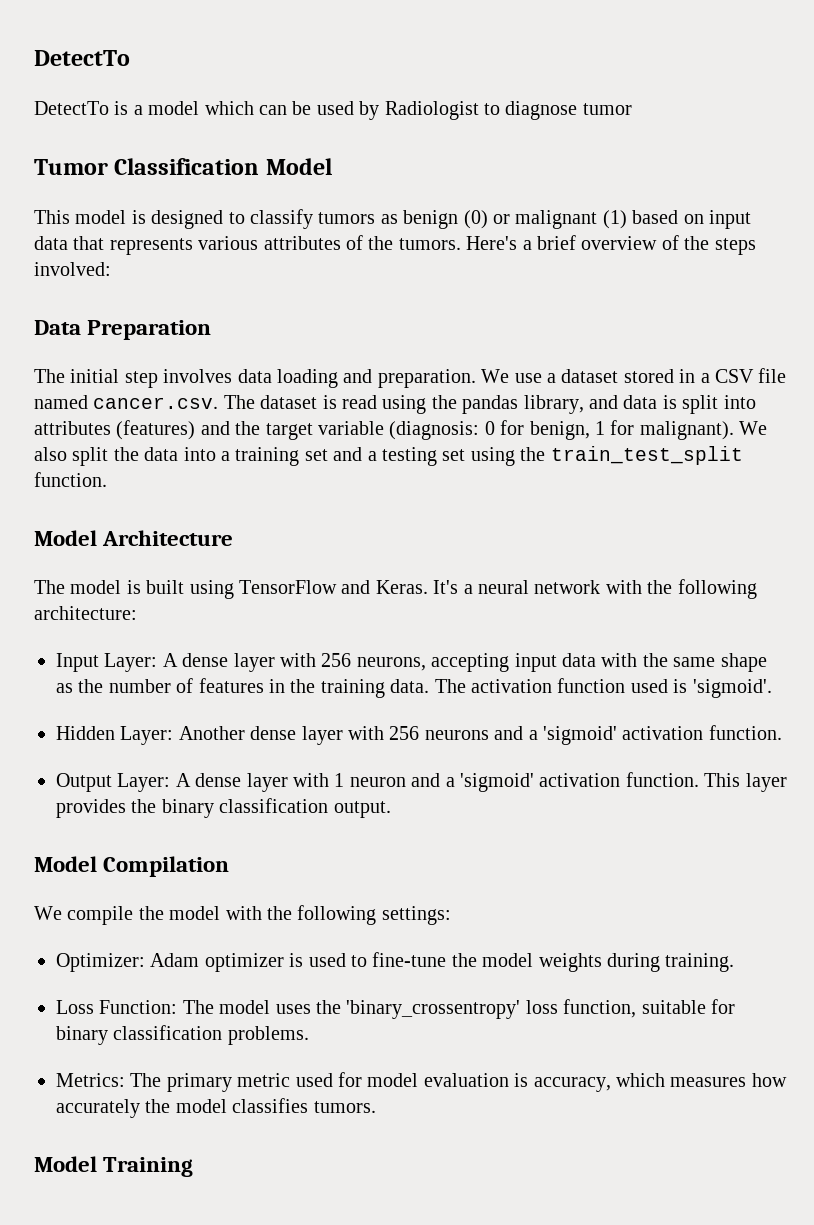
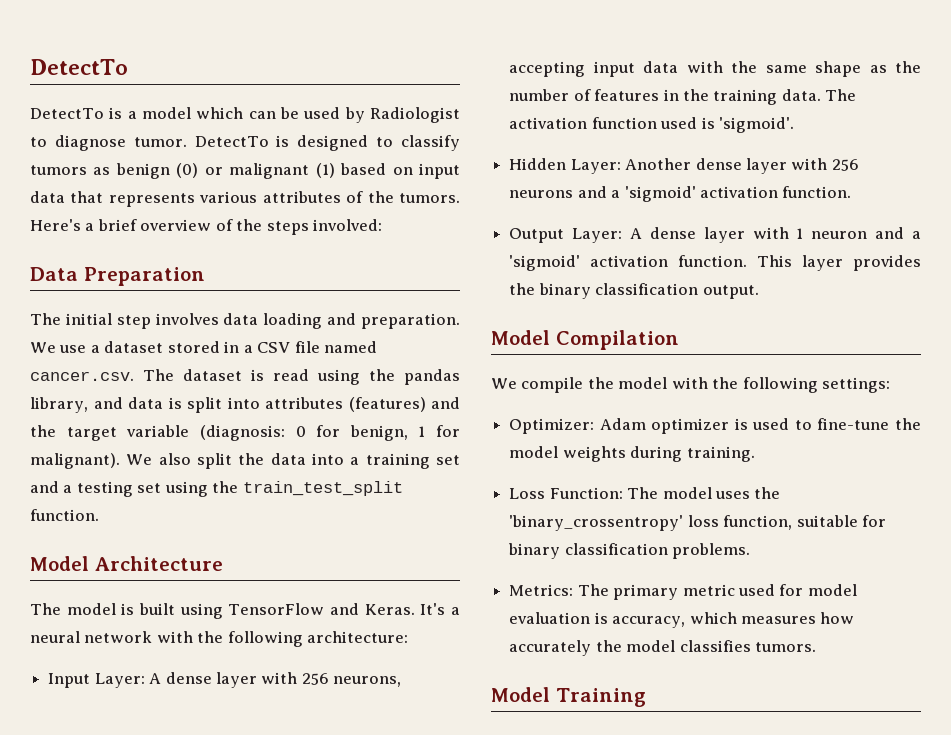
- DetectTo is a model which can be used by Radiologist to diagnose tumor
- Tumor Classification Model
- This model is designed to classify tumors as benign (0) or malignant (1) based on input data that represents various attributes of the tumors.
+ DetectTo is a model which can be used by Radiologist to diagnose tumor. DetectTo is designed to classify tumors as benign (0) or malignant (1) based on input data that represents various attributes of the tumors.

